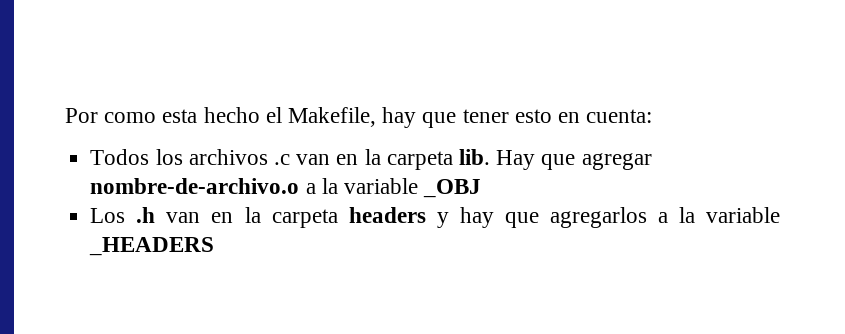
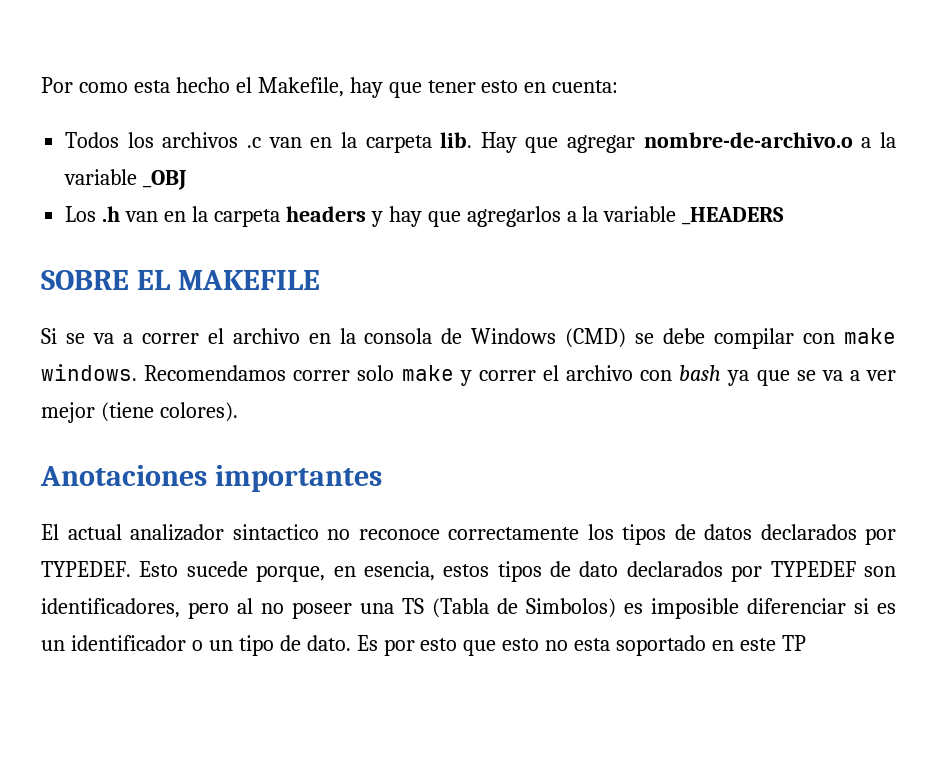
+ SOBRE EL MAKEFILE
+ Si se va a correr el archivo en la consola de Windows (CMD) se debe compilar con make windows. Recomendamos correr solo make y correr el archivo con bash ya que se va a ver mejor (tiene colores).
+ Anotaciones importantes
+ El actual analizador sintactico no reconoce correctamente los tipos de datos declarados por TYPEDEF. Esto sucede porque, en esencia, estos tipos de dato declarados por TYPEDEF son identificadores, pero al no poseer una TS (Tabla de Simbolos) es imposible diferenciar si es un identificador o un tipo de dato. Es por esto que esto no esta soportado en este TP

